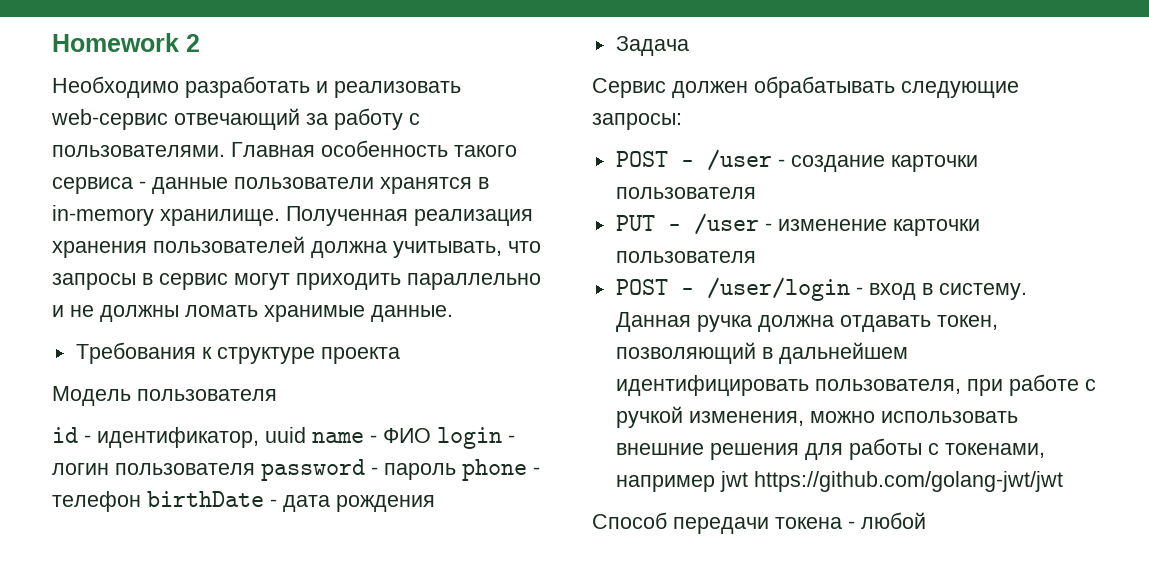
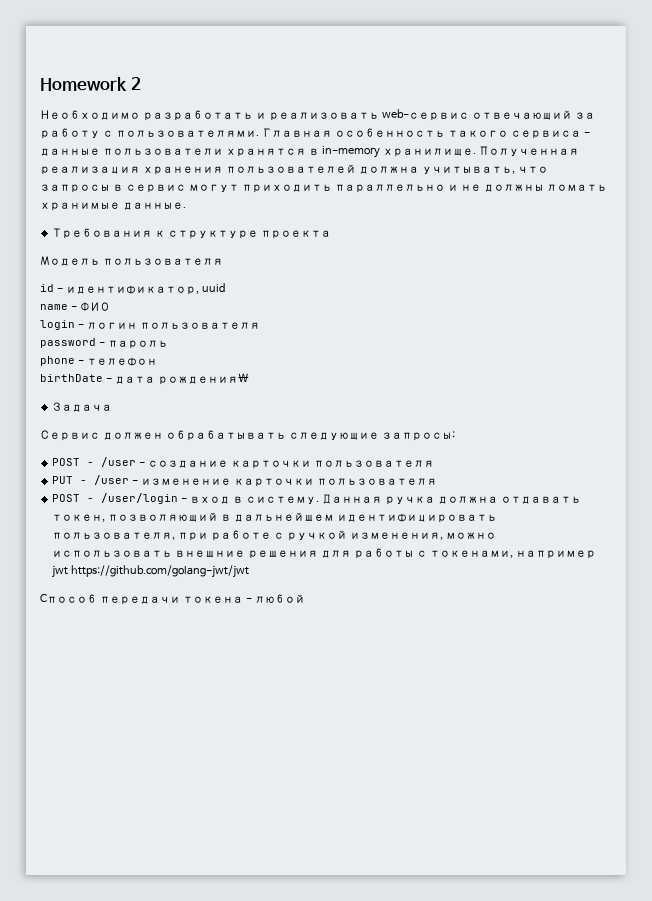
- id - идентификатор, uuid name - ФИО login - логин пользователя password - пароль phone - телефон birthDate - дата рождения
+ id - идентификатор, uuid
+ name - ФИО
+ login - логин пользователя
+ password - пароль
+ phone - телефон
+ birthDate - дата рождения\

